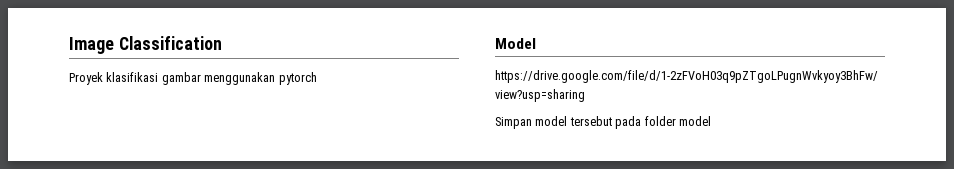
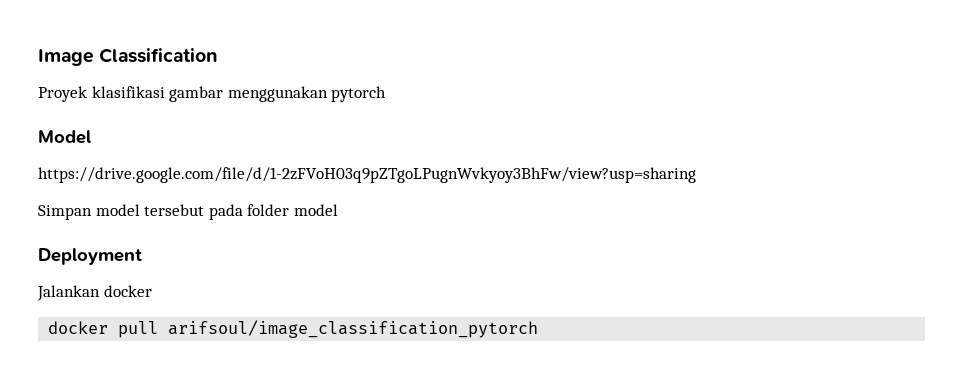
+ Deployment
+ Jalankan docker
+ docker pull arifsoul/image_classification_pytorch

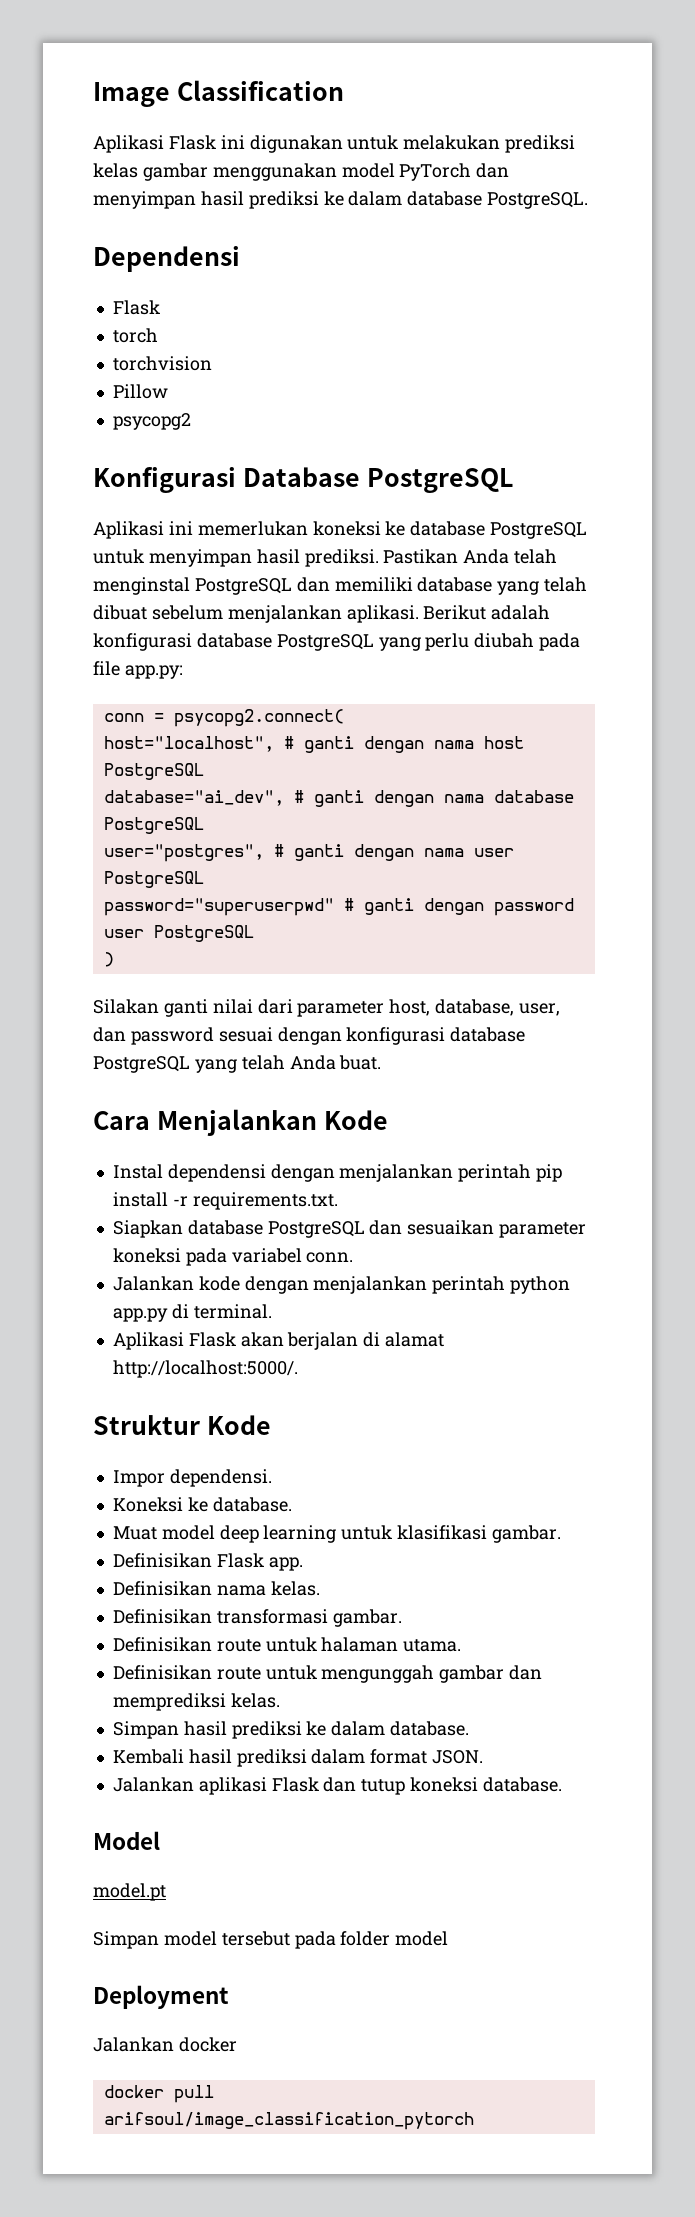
- Proyek klasifikasi gambar menggunakan pytorch
+ Aplikasi Flask ini digunakan untuk melakukan prediksi kelas gambar menggunakan model PyTorch dan menyimpan hasil prediksi ke dalam database PostgreSQL.
+ Dependensi
+ Flask
+ torch
+ torchvision
+ Pillow
+ psycopg2
+ Konfigurasi Database PostgreSQL
+ Aplikasi ini memerlukan koneksi ke database PostgreSQL untuk menyimpan hasil prediksi. Pastikan Anda telah menginstal PostgreSQL dan memiliki database yang telah dibuat sebelum menjalankan aplikasi. Berikut adalah konfigurasi database PostgreSQL yang perlu diubah pada file app.py:
+ conn = psycopg2.connect(
+ host="localhost", # ganti dengan nama host PostgreSQL
+ database="ai_dev", # ganti dengan nama database PostgreSQL
+ user="postgres", # ganti dengan nama user PostgreSQL
+ password="superuserpwd" # ganti dengan password user PostgreSQL
+ )
+ Silakan ganti nilai dari parameter host, database, user, dan password sesuai dengan konfigurasi database PostgreSQL yang telah Anda buat.
+ Cara Menjalankan Kode
+ Instal dependensi dengan menjalankan perintah pip install -r requirements.txt.
+ Siapkan database PostgreSQL dan sesuaikan parameter koneksi pada variabel conn.
+ Jalankan kode dengan menjalankan perintah python app.py di terminal.
+ Aplikasi Flask akan berjalan di alamat http://localhost:5000/.
+ Struktur Kode
+ Impor dependensi.
+ Koneksi ke database.
+ Muat model deep learning untuk klasifikasi gambar.
+ Definisikan Flask app.
+ Definisikan nama kelas.
+ Definisikan transformasi gambar.
+ Definisikan route untuk halaman utama.
+ Definisikan route untuk mengunggah gambar dan memprediksi kelas.
+ Simpan hasil prediksi ke dalam database.
+ Kembali hasil prediksi dalam format JSON.
+ Jalankan aplikasi Flask dan tutup koneksi database.
- https://drive.google.com/file/d/1-2zFVoH03q9pZTgoLPugnWvkyoy3BhFw/view?usp=sharing
+ model.pt

